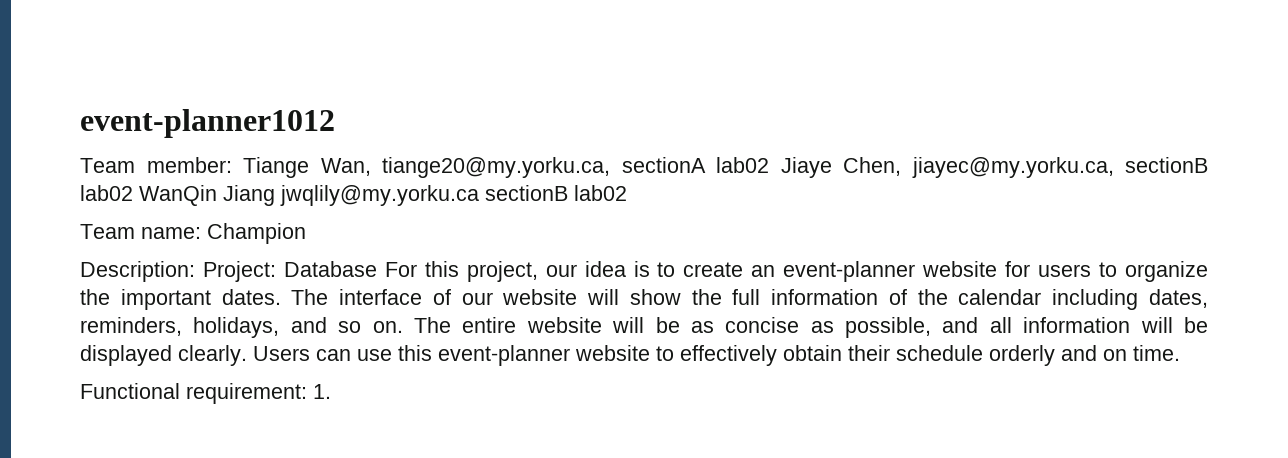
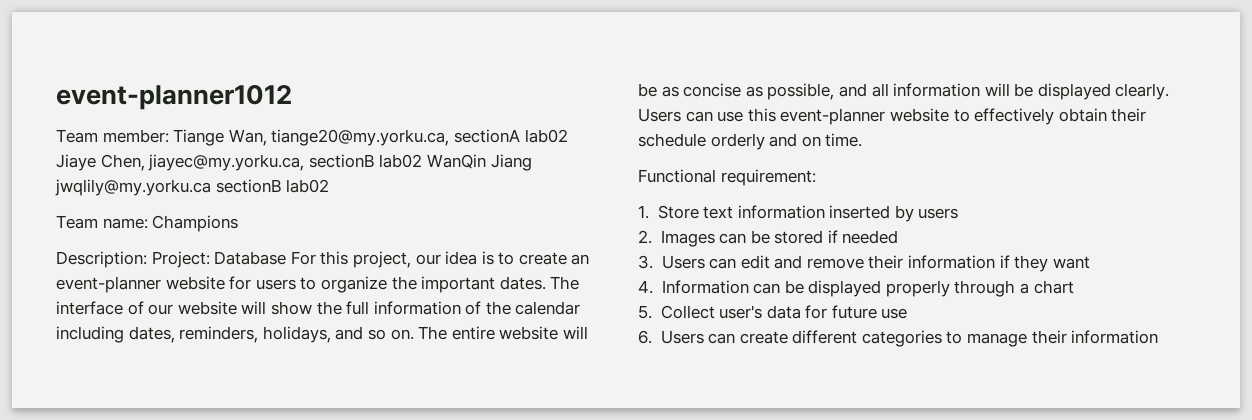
- Team name: Champion
+ Team name: Champions
- Functional requirement: 1.
+ Functional requirement:
+ 1. Store text information inserted by users
+ 2. Images can be stored if needed
+ 3. Users can edit and remove their information if they want
+ 4. Information can be displayed properly through a chart
+ 5. Collect user's data for future use
+ 6. Users can create different categories to manage their information

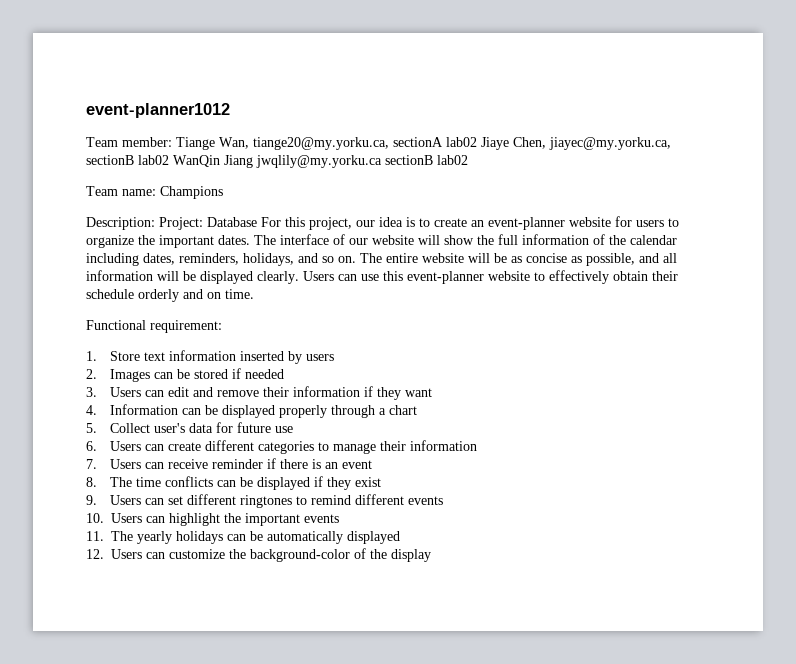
+ 7. Users can receive reminder if there is an event
+ 8. The time conflicts can be displayed if they exist
+ 9. Users can set different ringtones to remind different events
+ 10. Users can highlight the important events
+ 11. The yearly holidays can be automatically displayed
+ 12. Users can customize the background-color of the display

